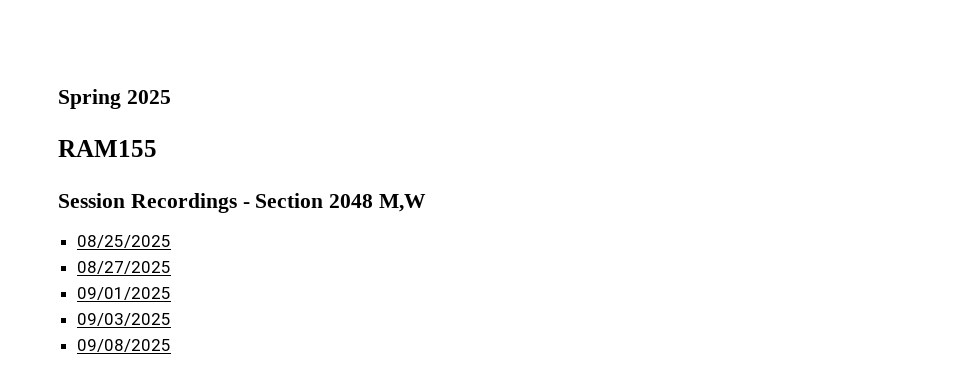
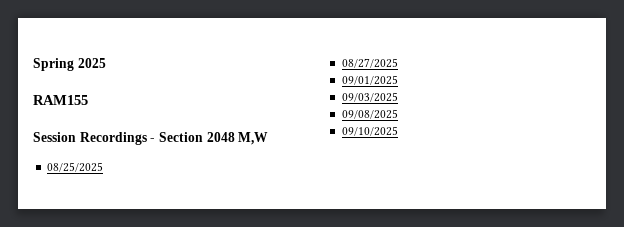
+ 09/10/2025

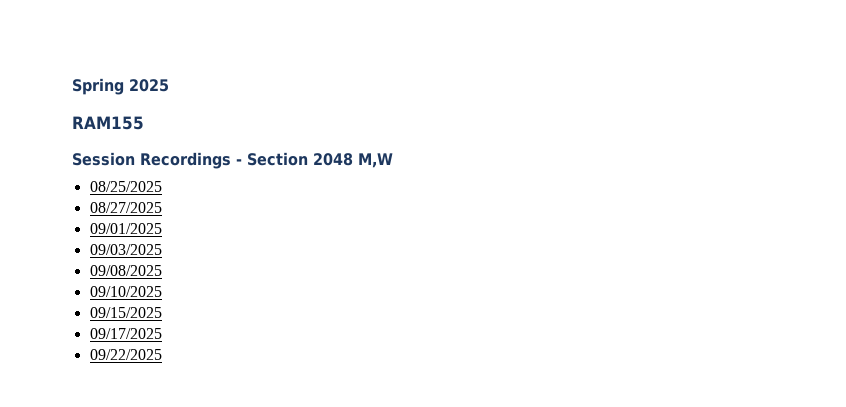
+ 09/15/2025
+ 09/17/2025
+ 09/22/2025

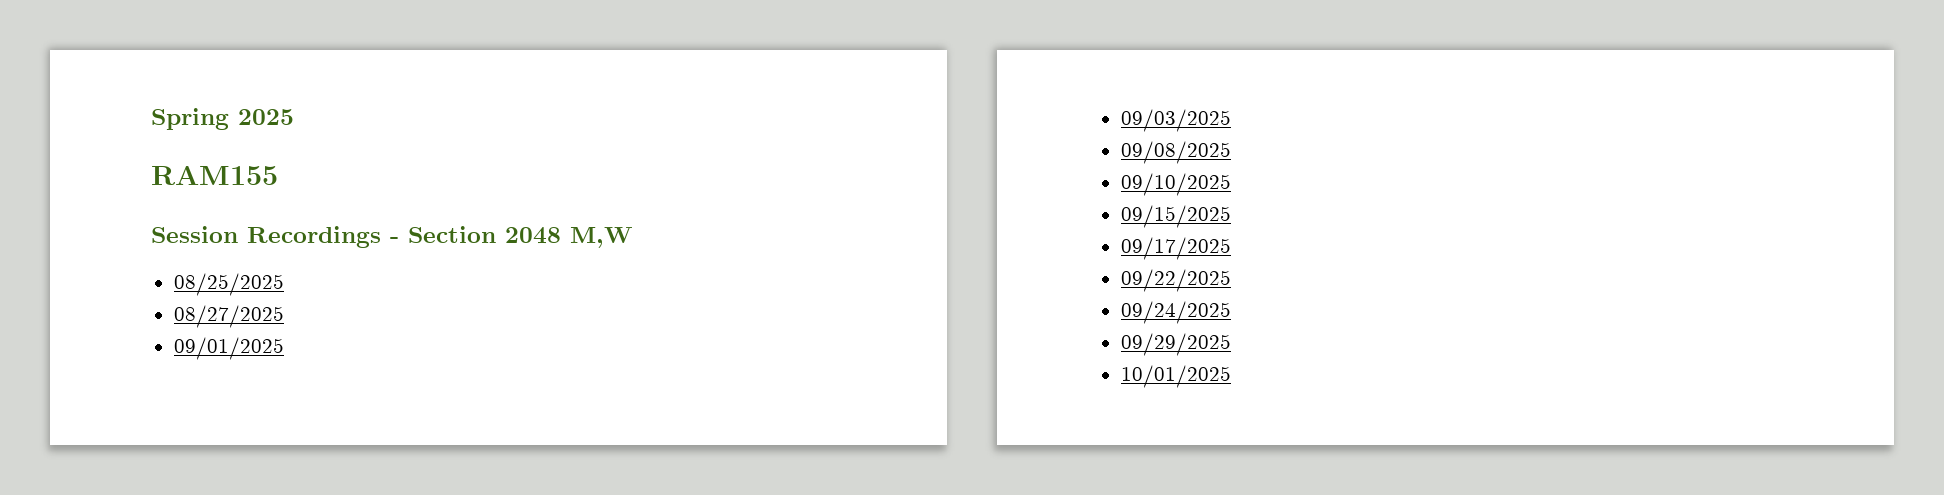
+ 09/24/2025
+ 09/29/2025
+ 10/01/2025

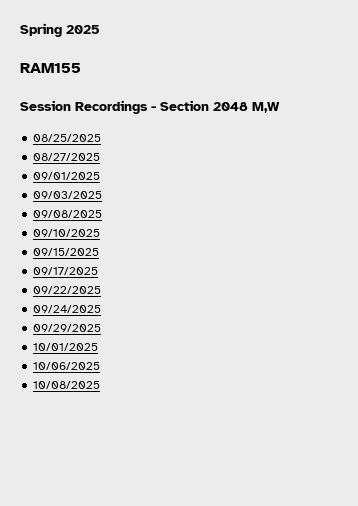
+ 10/06/2025
+ 10/08/2025

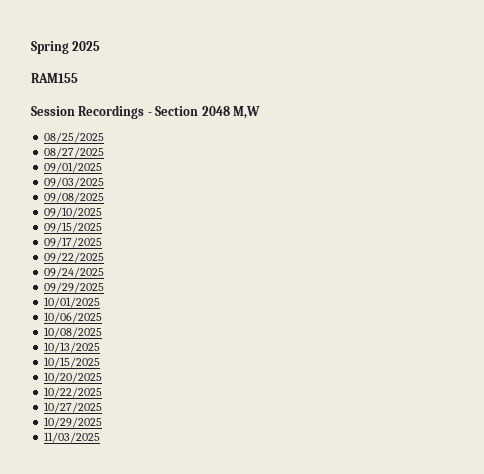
+ 10/13/2025
+ 10/15/2025
+ 10/20/2025
+ 10/22/2025
+ 10/27/2025
+ 10/29/2025
+ 11/03/2025

